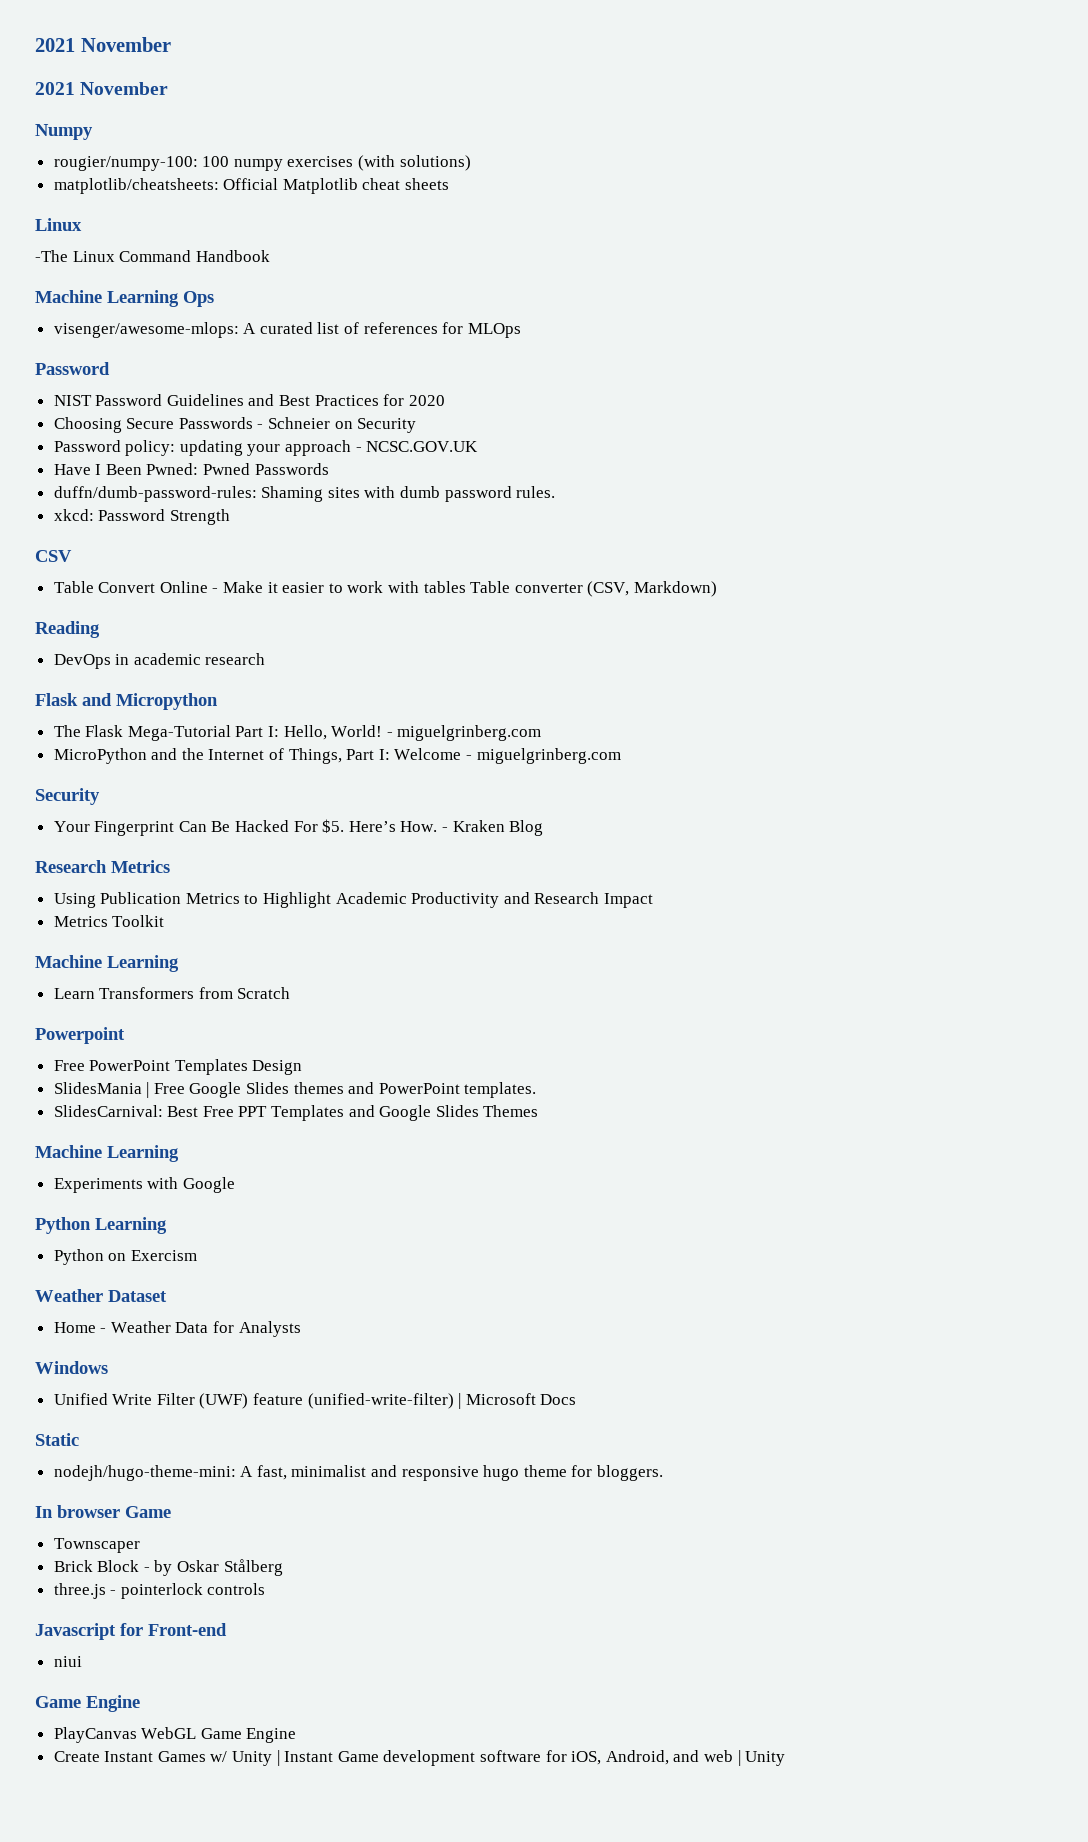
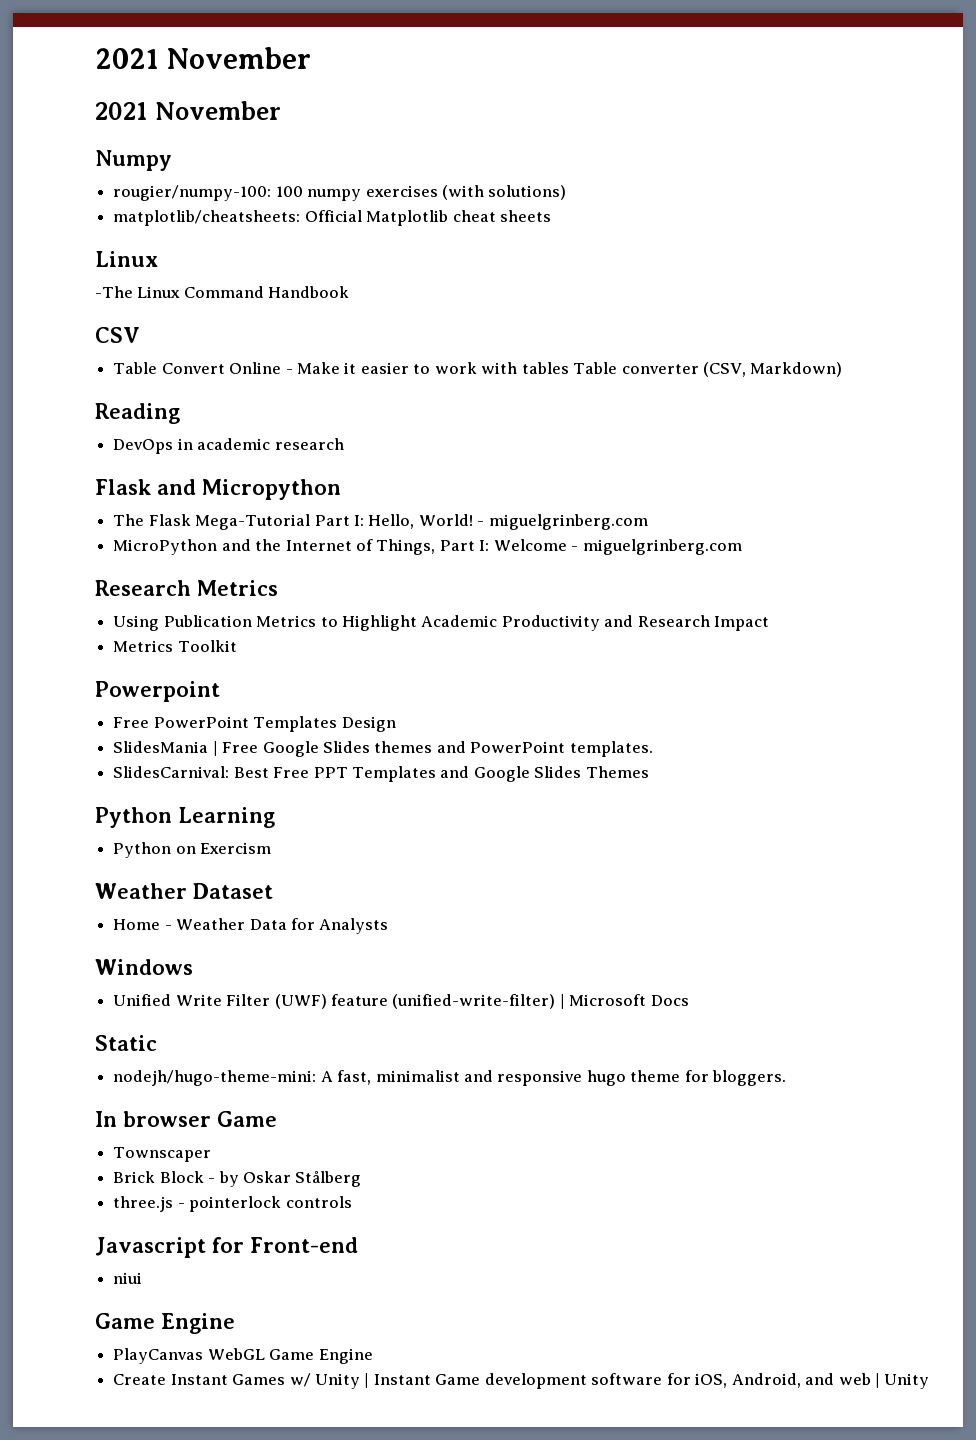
- Machine Learning Ops
- visenger/awesome-mlops: A curated list of references for MLOps
- Password
- NIST Password Guidelines and Best Practices for 2020
- Choosing Secure Passwords - Schneier on Security
- Password policy: updating your approach - NCSC.GOV.UK
- Have I Been Pwned: Pwned Passwords
- duffn/dumb-password-rules: Shaming sites with dumb password rules.
- xkcd: Password Strength
  MicroPython and the Internet of Things, Part I: Welcome - miguelgrinberg.com
- Security
- Your Fingerprint Can Be Hacked For $5. Here’s How. - Kraken Blog
  Metrics Toolkit
- Machine Learning
- Learn Transformers from Scratch
  SlidesCarnival: Best Free PPT Templates and Google Slides Themes
- Machine Learning
- Experiments with Google

